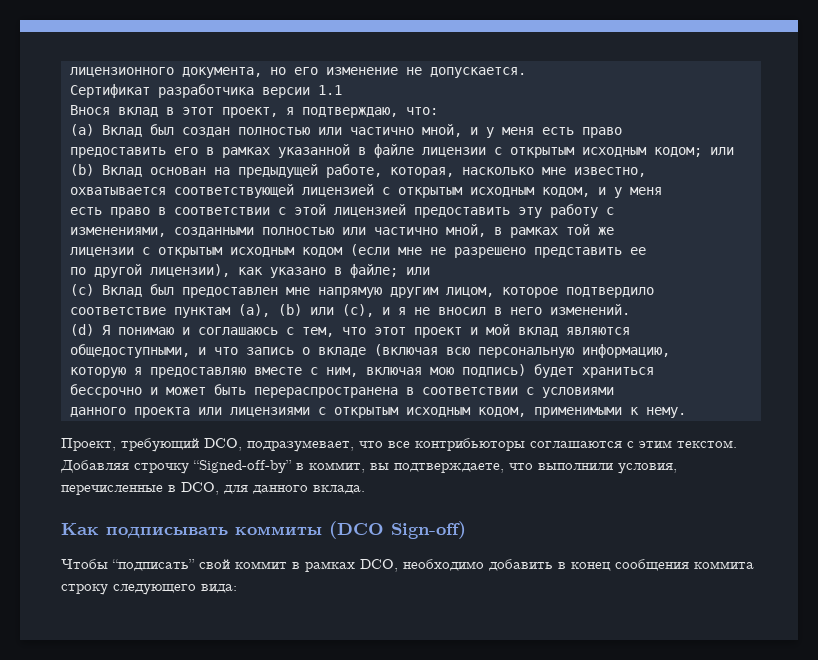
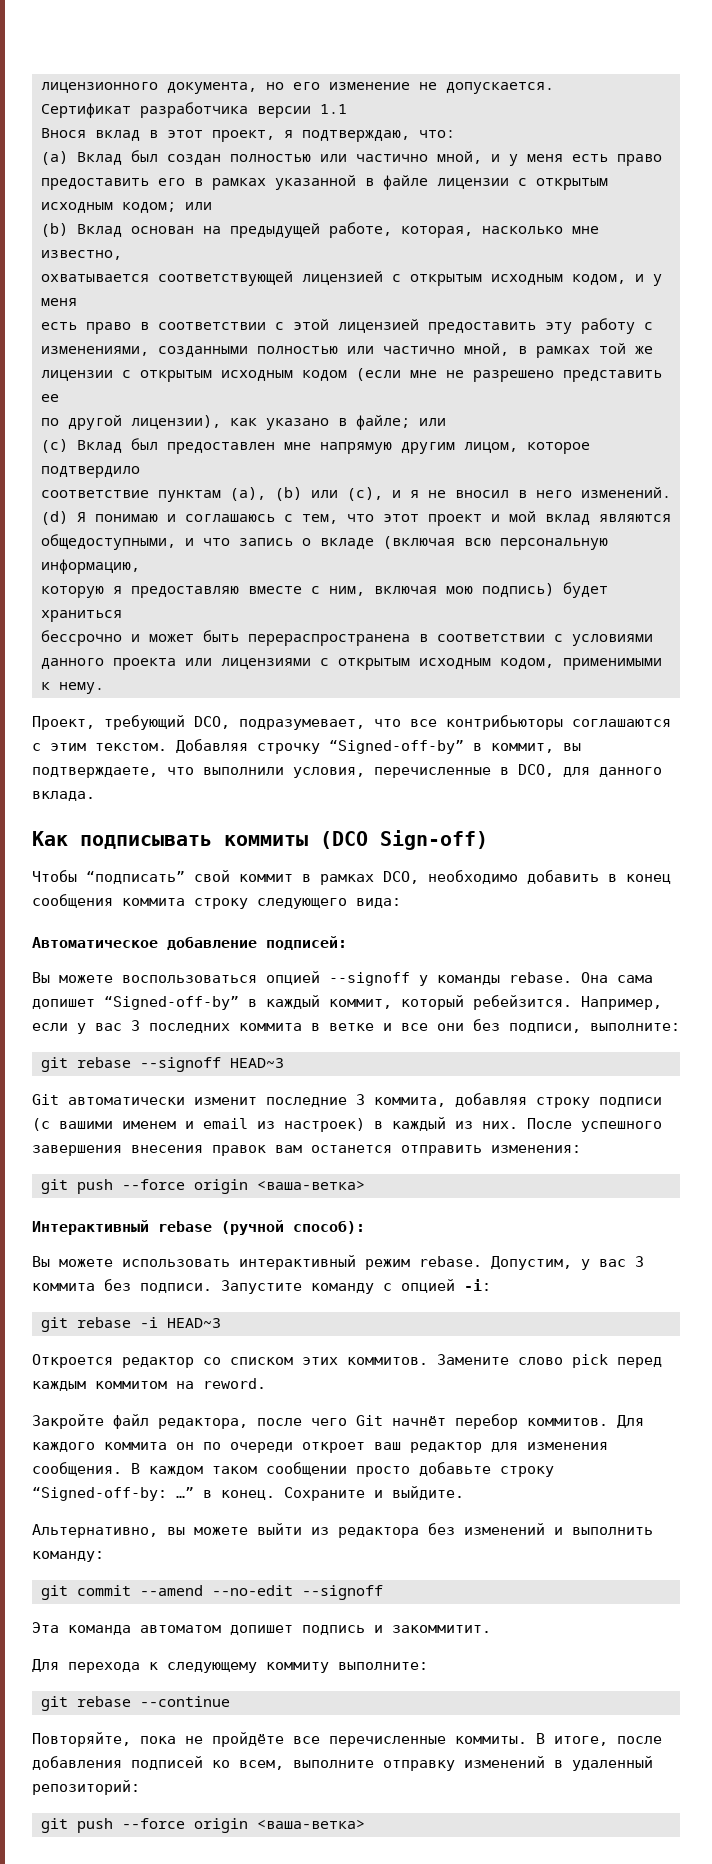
+ Автоматическое добавление подписей:
+ Вы можете воспользоваться опцией --signoff у команды rebase. Она сама допишет “Signed-off-by” в каждый коммит, который ребейзится. Например, если у вас 3 последних коммита в ветке и все они без подписи, выполните:
+ git rebase --signoff HEAD~3
+ Git автоматически изменит последние 3 коммита, добавляя строку подписи (с вашими именем и email из настроек) в каждый из них. После успешного завершения внесения правок вам останется отправить изменения:
+ git push --force origin <ваша-ветка>
+ Интерактивный rebase (ручной способ):
+ Вы можете использовать интерактивный режим rebase. Допустим, у вас 3 коммита без подписи. Запустите команду с опцией -i:
+ git rebase -i HEAD~3
+ Откроется редактор со списком этих коммитов. Замените слово pick перед каждым коммитом на reword.
+ Закройте файл редактора, после чего Git начнёт перебор коммитов. Для каждого коммита он по очереди откроет ваш редактор для изменения сообщения. В каждом таком сообщении просто добавьте строку “Signed-off-by: …” в конец. Сохраните и выйдите.
+ Альтернативно, вы можете выйти из редактора без изменений и выполнить команду:
+ git commit --amend --no-edit --signoff
+ Эта команда автоматом допишет подпись и закоммитит.
+ Для перехода к следующему коммиту выполните:
+ git rebase --continue
+ Повторяйте, пока не пройдёте все перечисленные коммиты. В итоге, после добавления подписей ко всем, выполните отправку изменений в удаленный репозиторий:
+ git push --force origin <ваша-ветка>

